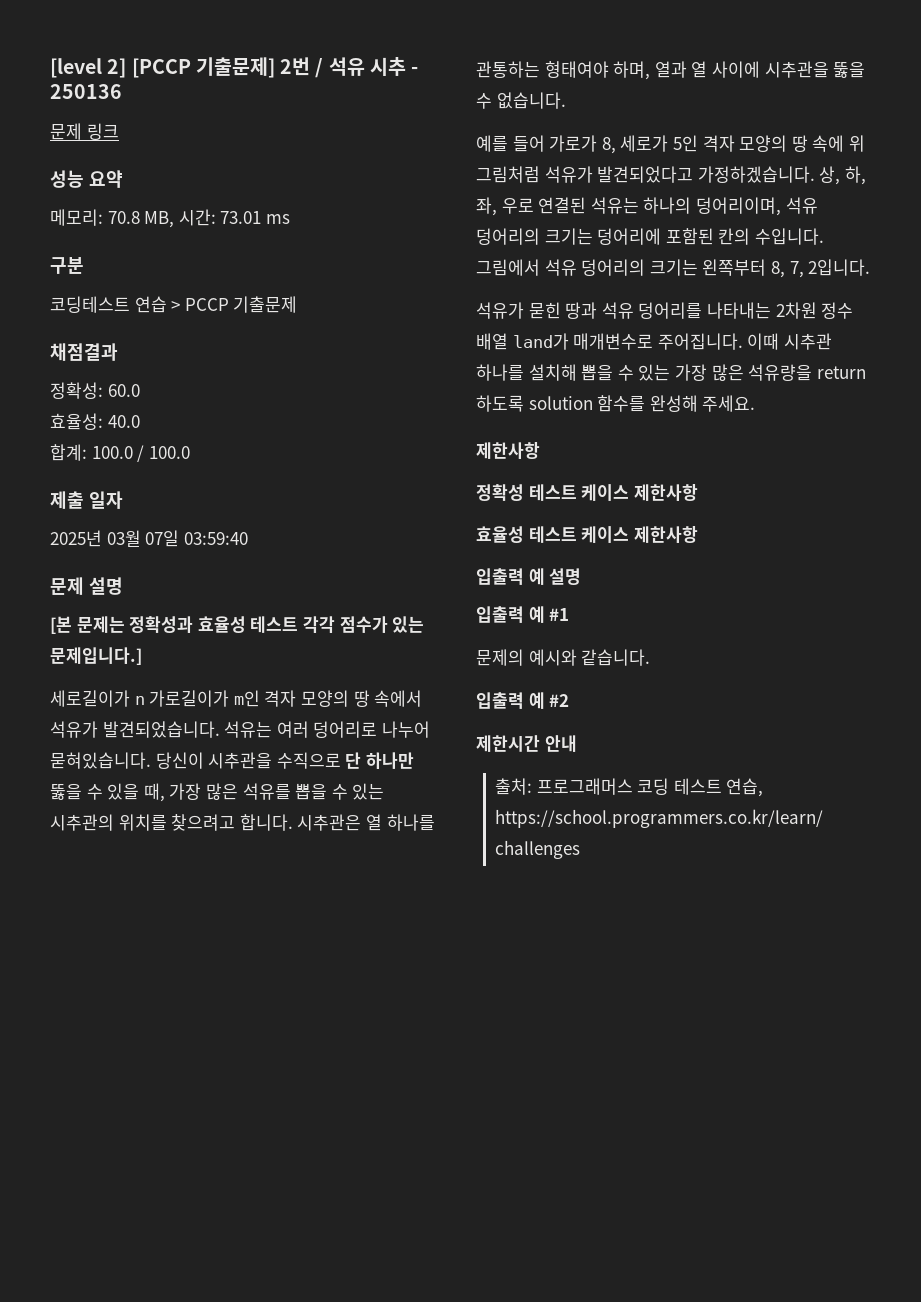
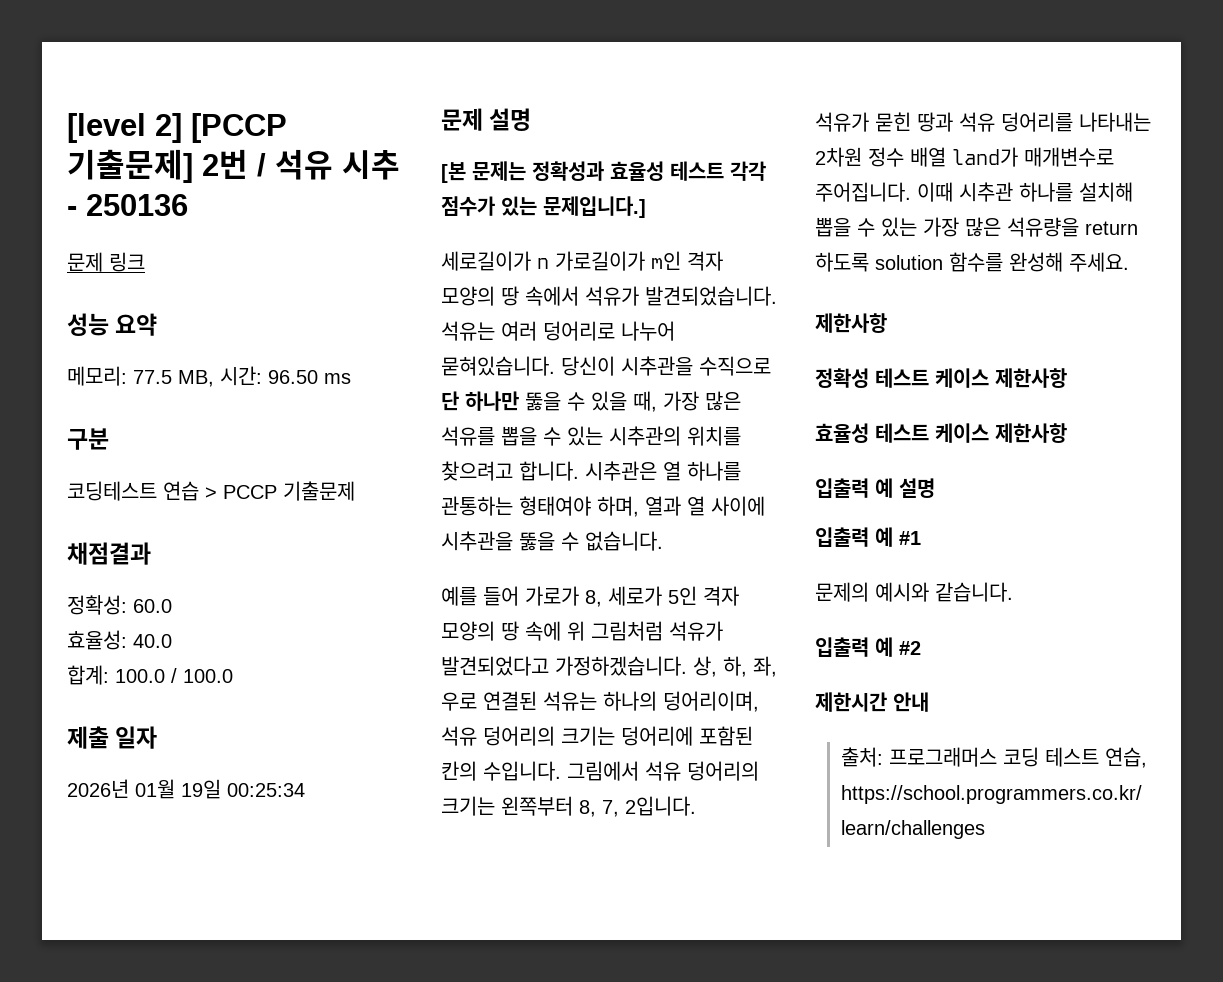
- 메모리: 70.8 MB, 시간: 73.01 ms
+ 메모리: 77.5 MB, 시간: 96.50 ms
- 2025년 03월 07일 03:59:40
+ 2026년 01월 19일 00:25:34

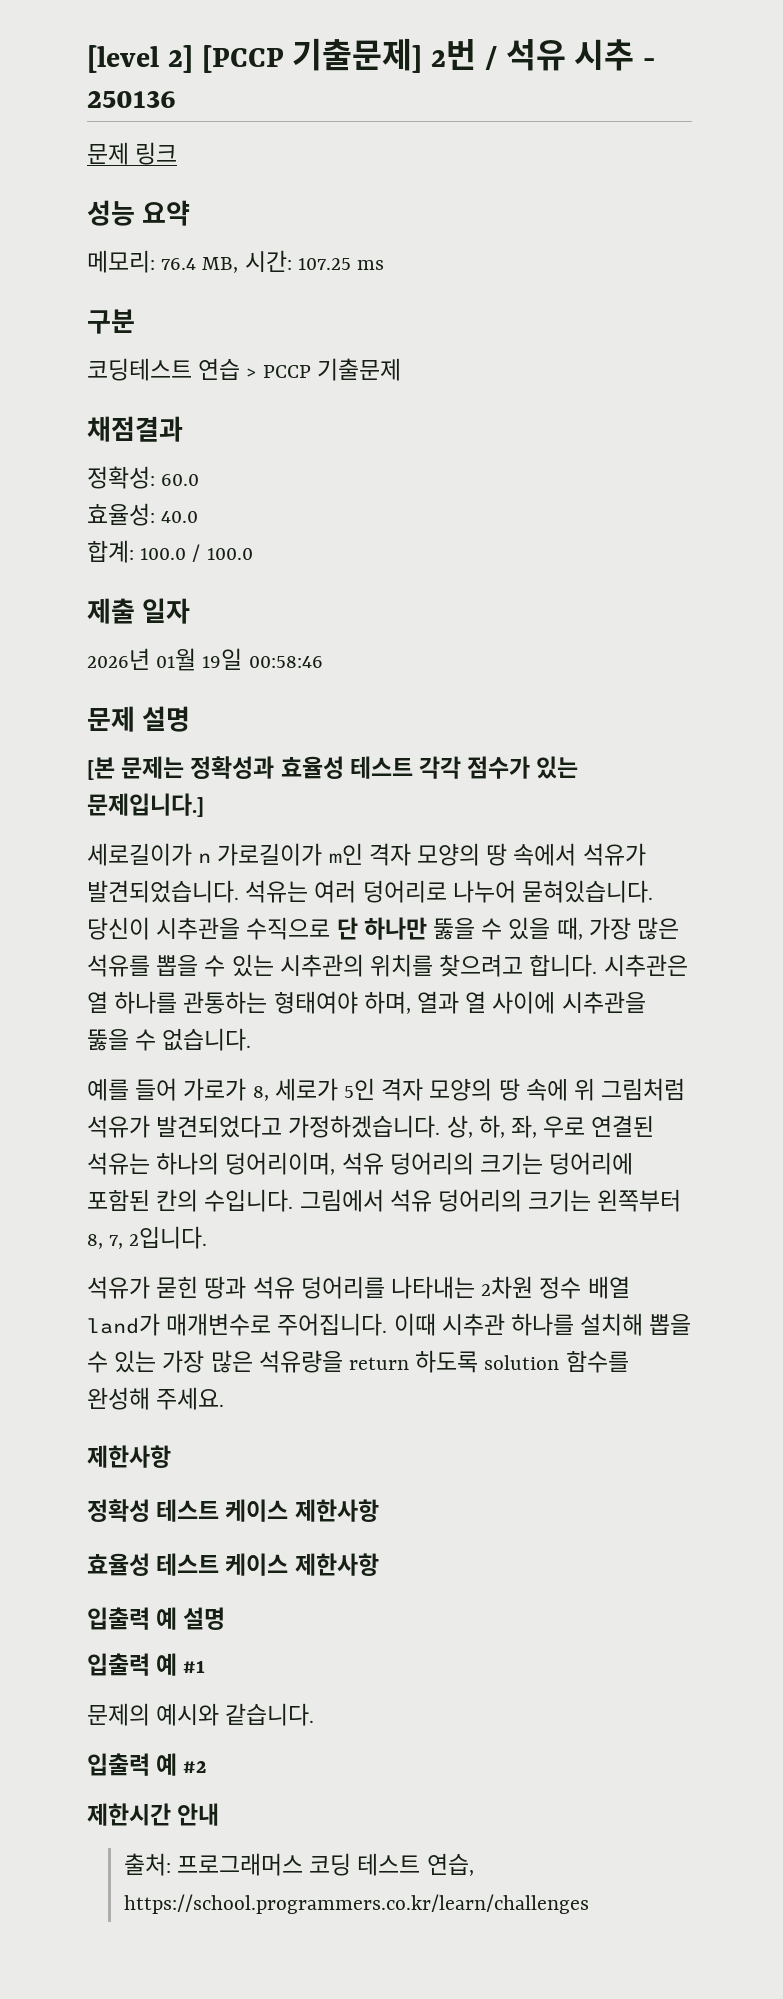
- 메모리: 77.5 MB, 시간: 96.50 ms
+ 메모리: 76.4 MB, 시간: 107.25 ms
- 2026년 01월 19일 00:25:34
+ 2026년 01월 19일 00:58:46

